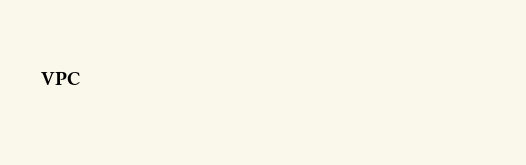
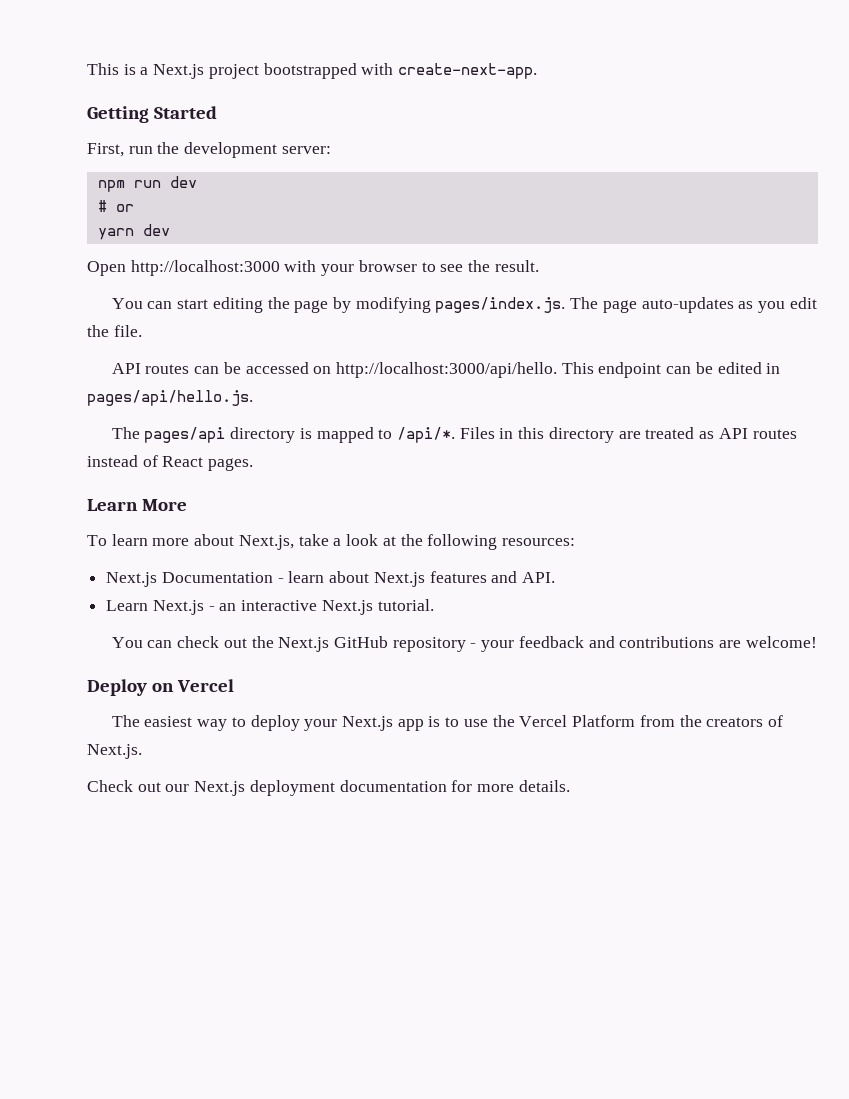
- VPC
+ This is a Next.js project bootstrapped with create-next-app.
+ Getting Started
+ First, run the development server:
+ npm run dev
+ # or
+ yarn dev
+ Open http://localhost:3000 with your browser to see the result.
+ You can start editing the page by modifying pages/index.js. The page auto-updates as you edit the file.
+ API routes can be accessed on http://localhost:3000/api/hello. This endpoint can be edited in pages/api/hello.js.
+ The pages/api directory is mapped to /api/*. Files in this directory are treated as API routes instead of React pages.
+ Learn More
+ To learn more about Next.js, take a look at the following resources:
+ Next.js Documentation - learn about Next.js features and API.
+ Learn Next.js - an interactive Next.js tutorial.
+ You can check out the Next.js GitHub repository - your feedback and contributions are welcome!
+ Deploy on Vercel
+ The easiest way to deploy your Next.js app is to use the Vercel Platform from the creators of Next.js.
+ Check out our Next.js deployment documentation for more details.

